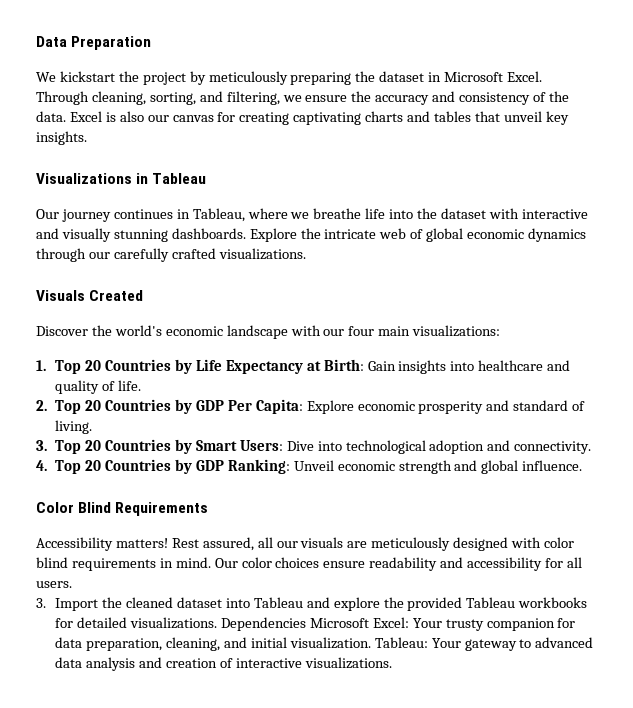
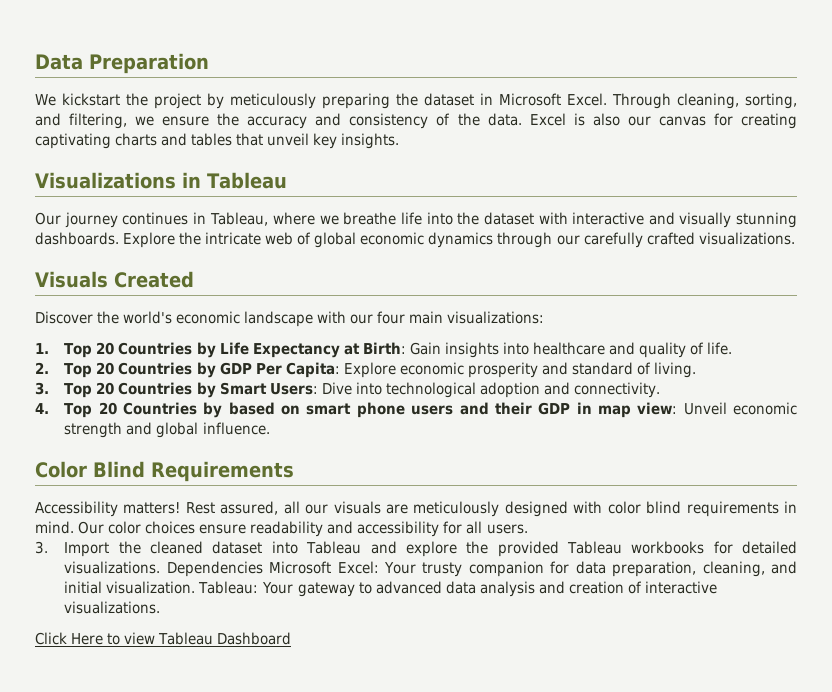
- 4. Top 20 Countries by GDP Ranking: Unveil economic strength and global influence.
+ 4. Top 20 Countries by based on smart phone users and their GDP in map view: Unveil economic strength and global influence.
+ Click Here to view Tableau Dashboard

